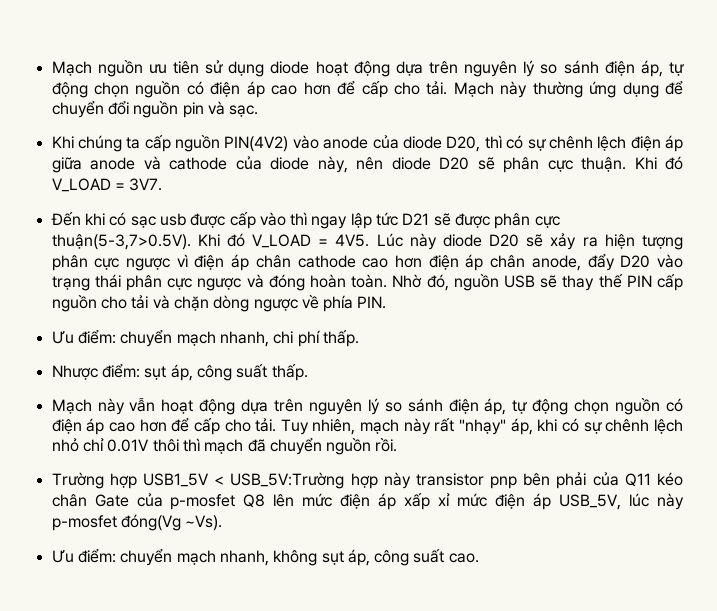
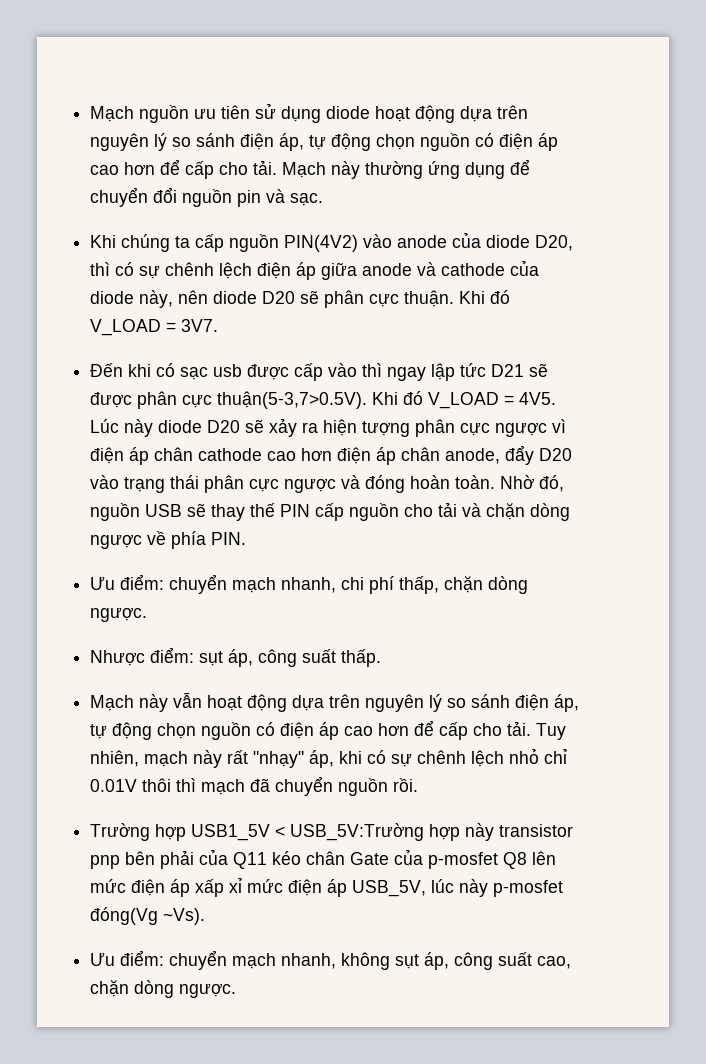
- Ưu điểm: chuyển mạch nhanh, chi phí thấp.
+ Ưu điểm: chuyển mạch nhanh, chi phí thấp, chặn dòng ngược.
- Ưu điểm: chuyển mạch nhanh, không sụt áp, công suất cao.
+ Ưu điểm: chuyển mạch nhanh, không sụt áp, công suất cao, chặn dòng ngược.

